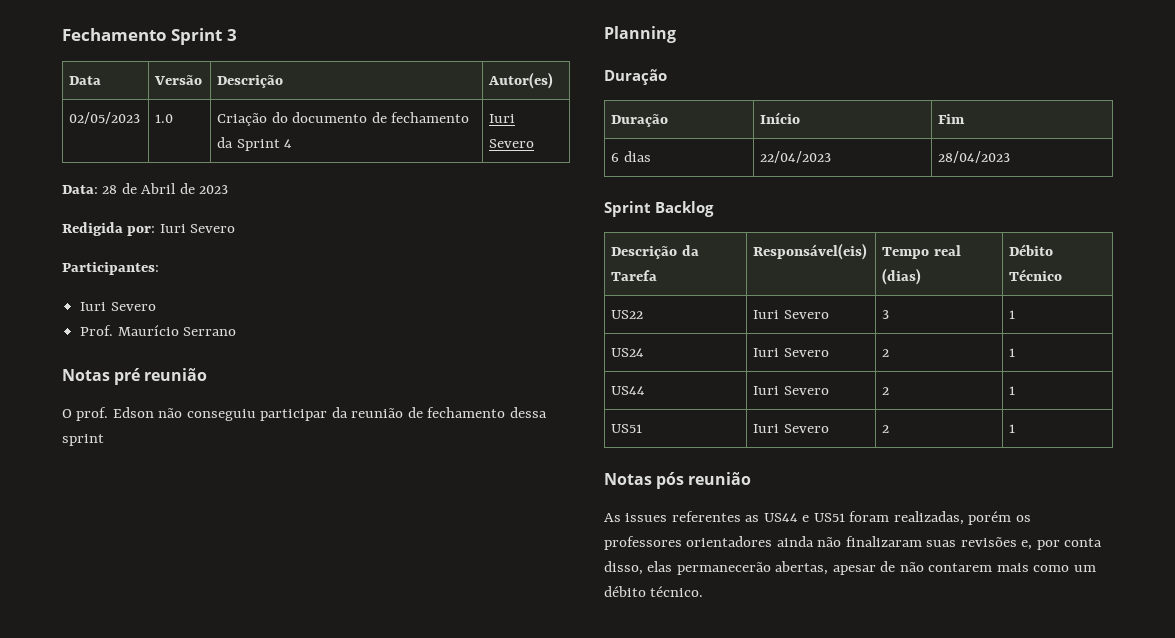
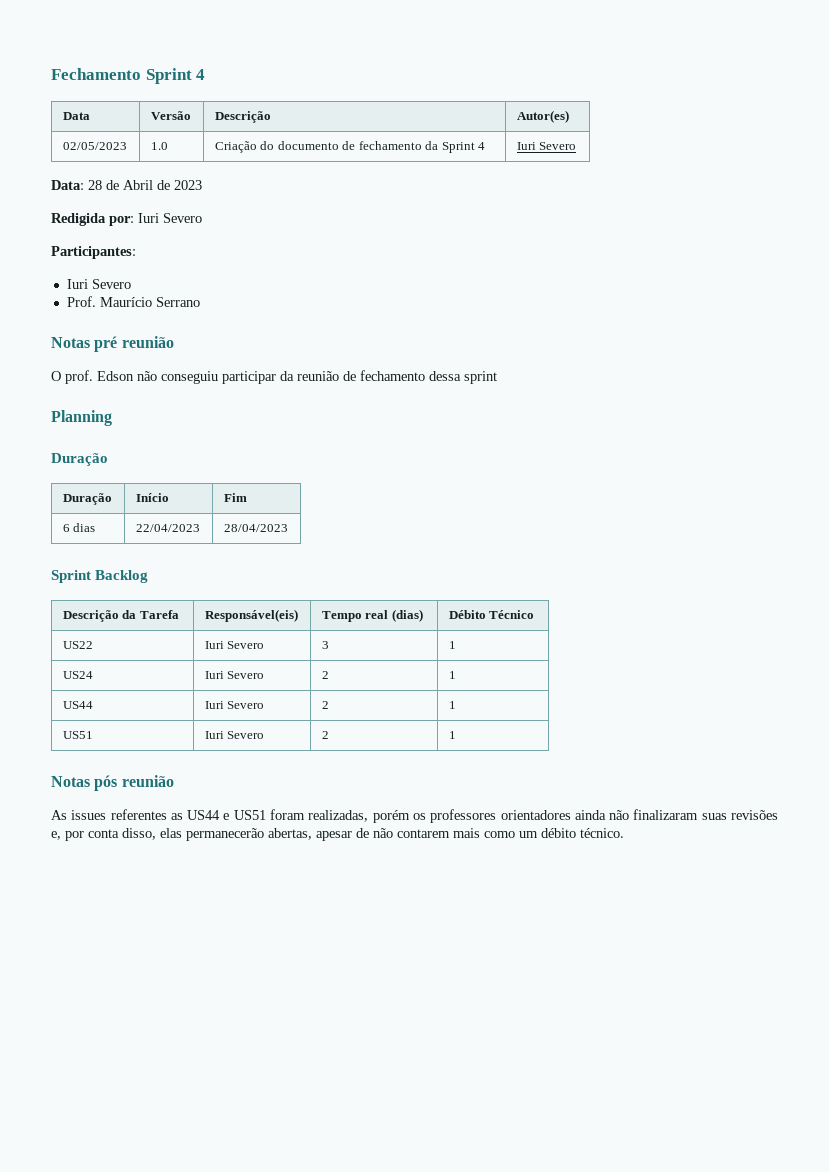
- Fechamento Sprint 3
+ Fechamento Sprint 4

